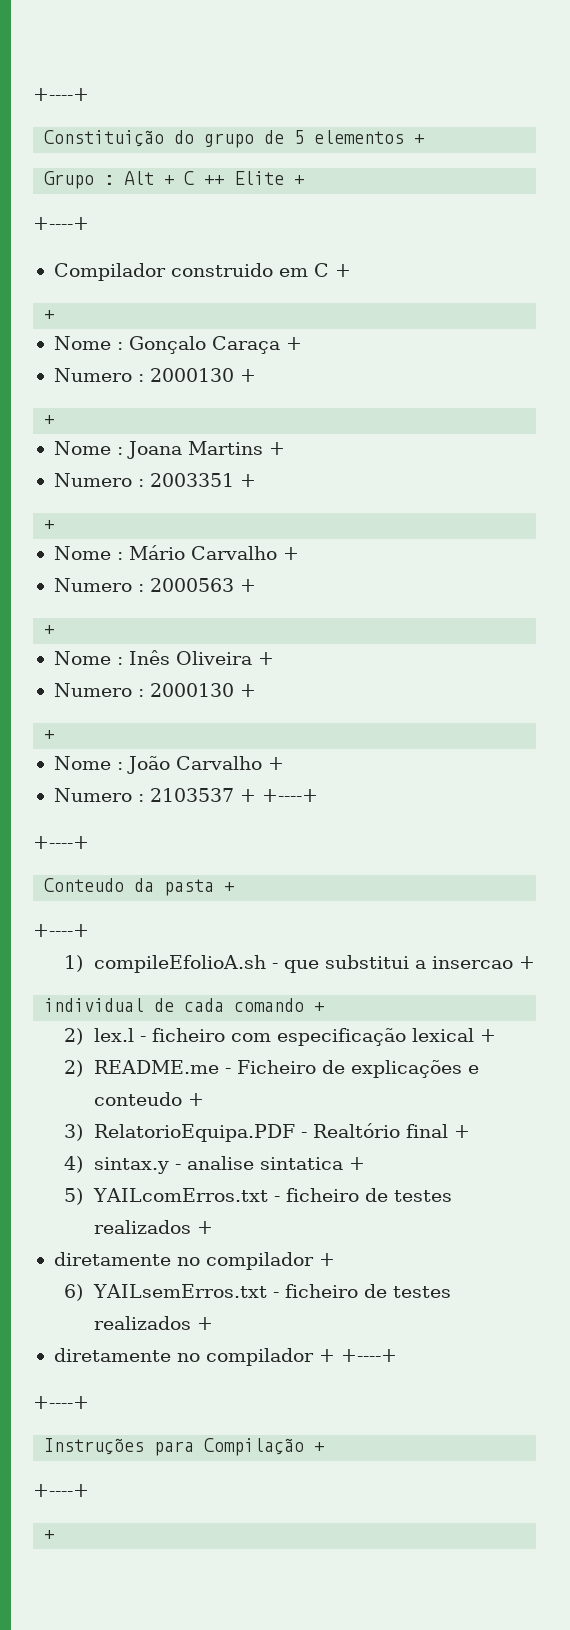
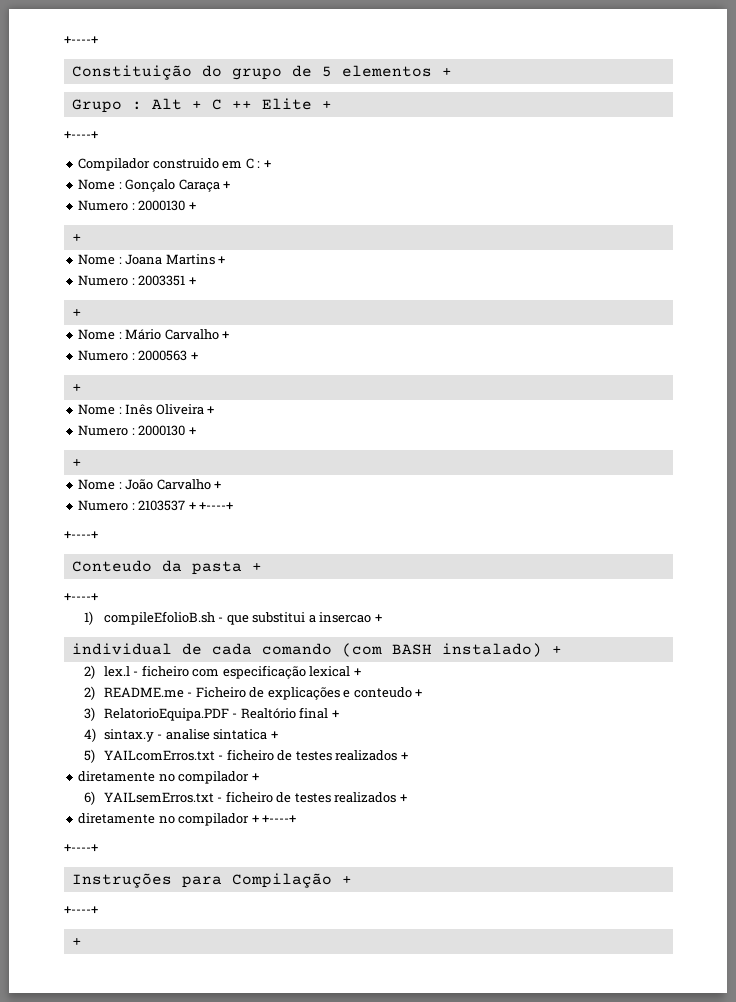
- Compilador construido em C +
- +
+ Compilador construido em C : +
- 1) compileEfolioA.sh - que substitui a insercao +
+ 1) compileEfolioB.sh - que substitui a insercao +
- individual de cada comando +
+ individual de cada comando (com BASH instalado) +

